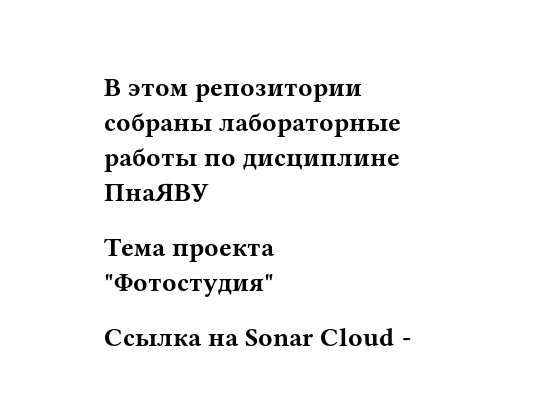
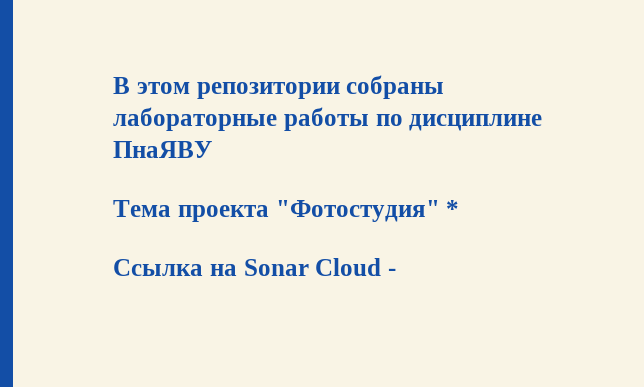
- Тема проекта "Фотостудия"
+ Тема проекта "Фотостудия" *

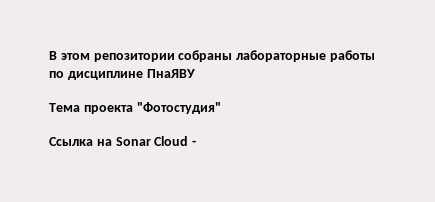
- Тема проекта "Фотостудия" *
+ Тема проекта "Фотостудия"

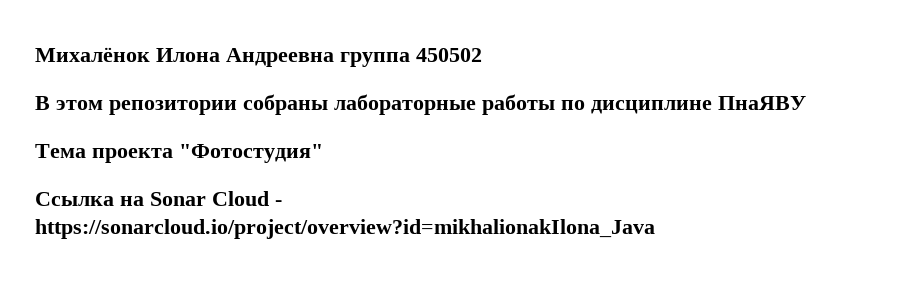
+ Михалёнок Илона Андреевна группа 450502
- Ссылка на Sonar Cloud -
+ Ссылка на Sonar Cloud - https://sonarcloud.io/project/overview?id=mikhalionakIlona_Java

